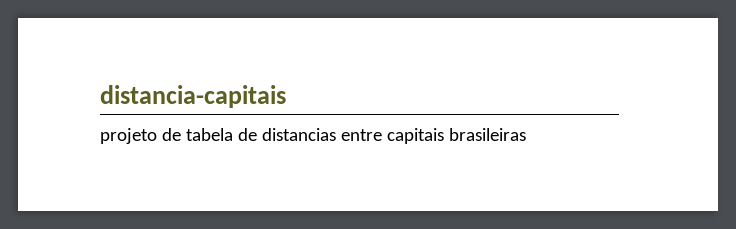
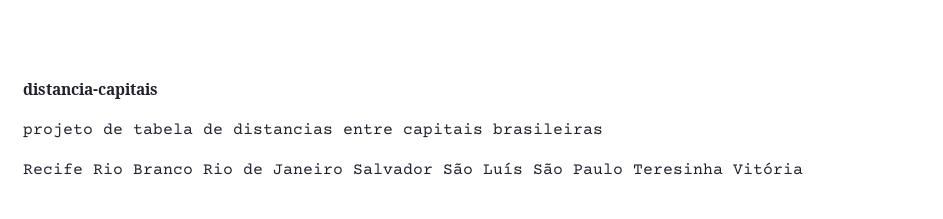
+ Recife Rio Branco Rio de Janeiro Salvador São Luís São Paulo Teresinha Vitória

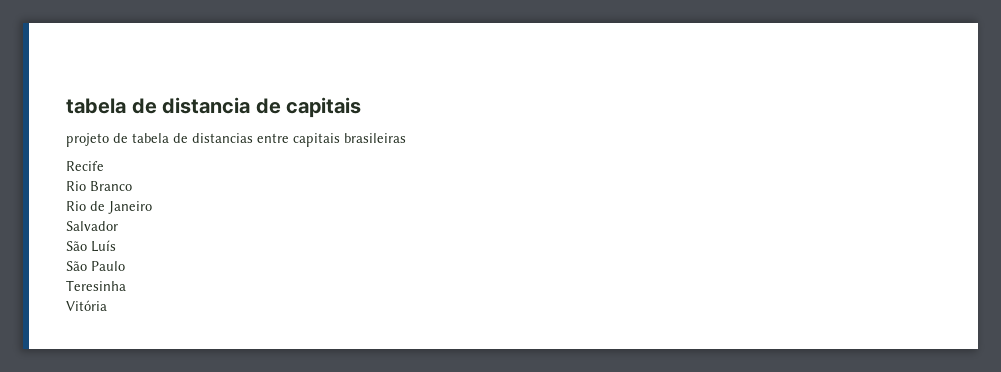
- distancia-capitais
+ tabela de distancia de capitais
- Recife Rio Branco Rio de Janeiro Salvador São Luís São Paulo Teresinha Vitória
+ Recife
+ Rio Branco
+ Rio de Janeiro
+ Salvador
+ São Luís
+ São Paulo
+ Teresinha
+ Vitória

